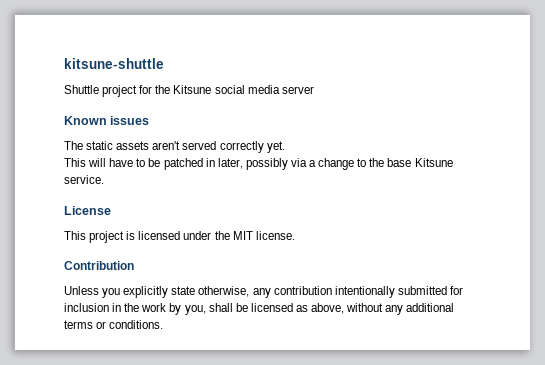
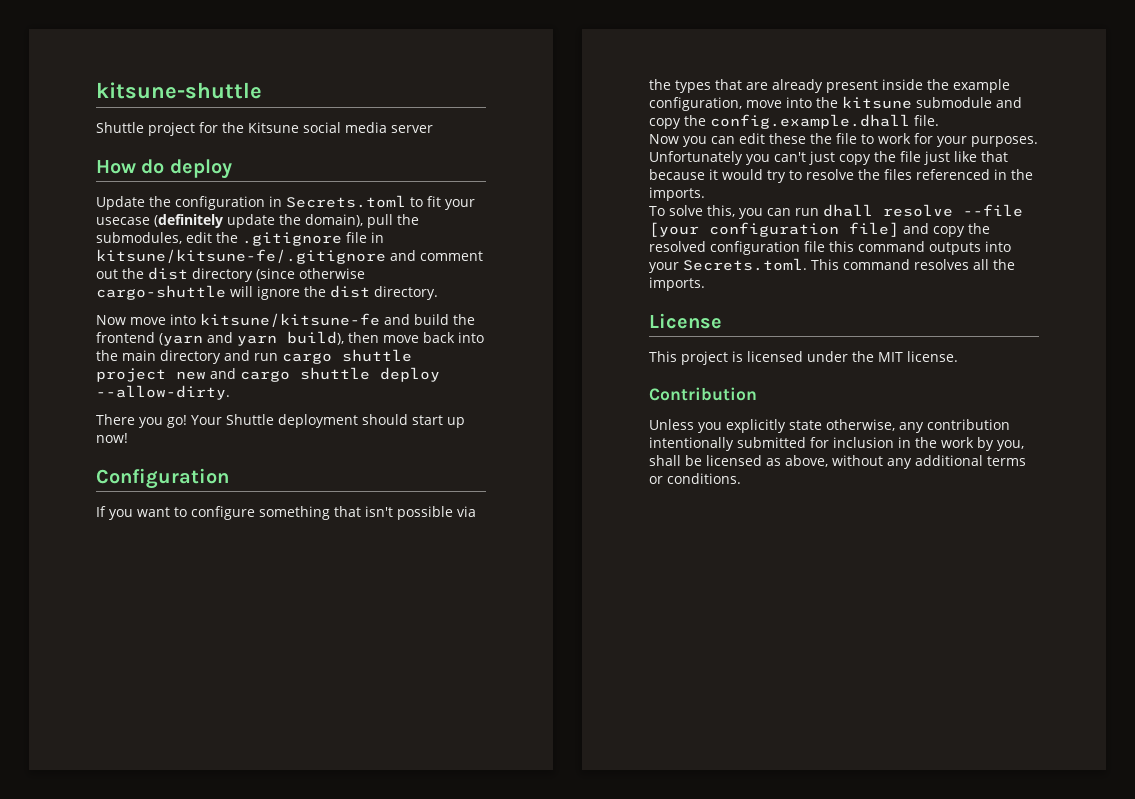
- Known issues
- The static assets aren't served correctly yet.
- This will have to be patched in later, possibly via a change to the base Kitsune service.
+ How do deploy
+ Update the configuration in Secrets.toml to fit your usecase (definitely update the domain), pull the submodules, edit the .gitignore file in kitsune/kitsune-fe/.gitignore and comment out the dist directory (since otherwise cargo-shuttle will ignore the dist directory.
+ Now move into kitsune/kitsune-fe and build the frontend (yarn and yarn build), then move back into the main directory and run cargo shuttle project new and cargo shuttle deploy --allow-dirty.
+ There you go! Your Shuttle deployment should start up now!
+ Configuration
+ If you want to configure something that isn't possible via the types that are already present inside the example configuration, move into the kitsune submodule and copy the config.example.dhall file.
+ Now you can edit these the file to work for your purposes. Unfortunately you can't just copy the file just like that because it would try to resolve the files referenced in the imports.
+ To solve this, you can run dhall resolve --file [your configuration file] and copy the resolved configuration file this command outputs into your Secrets.toml. This command resolves all the imports.

